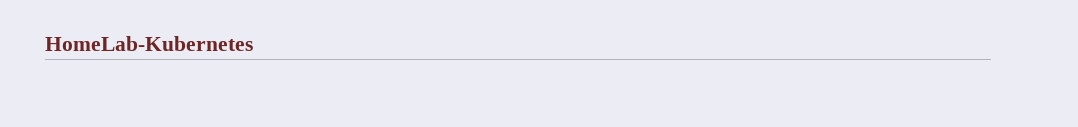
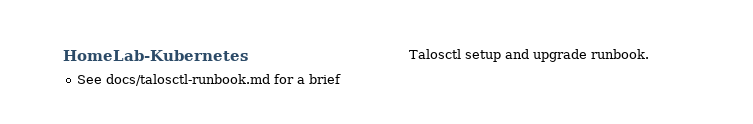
+ See docs/talosctl-runbook.md for a brief Talosctl setup and upgrade runbook.

